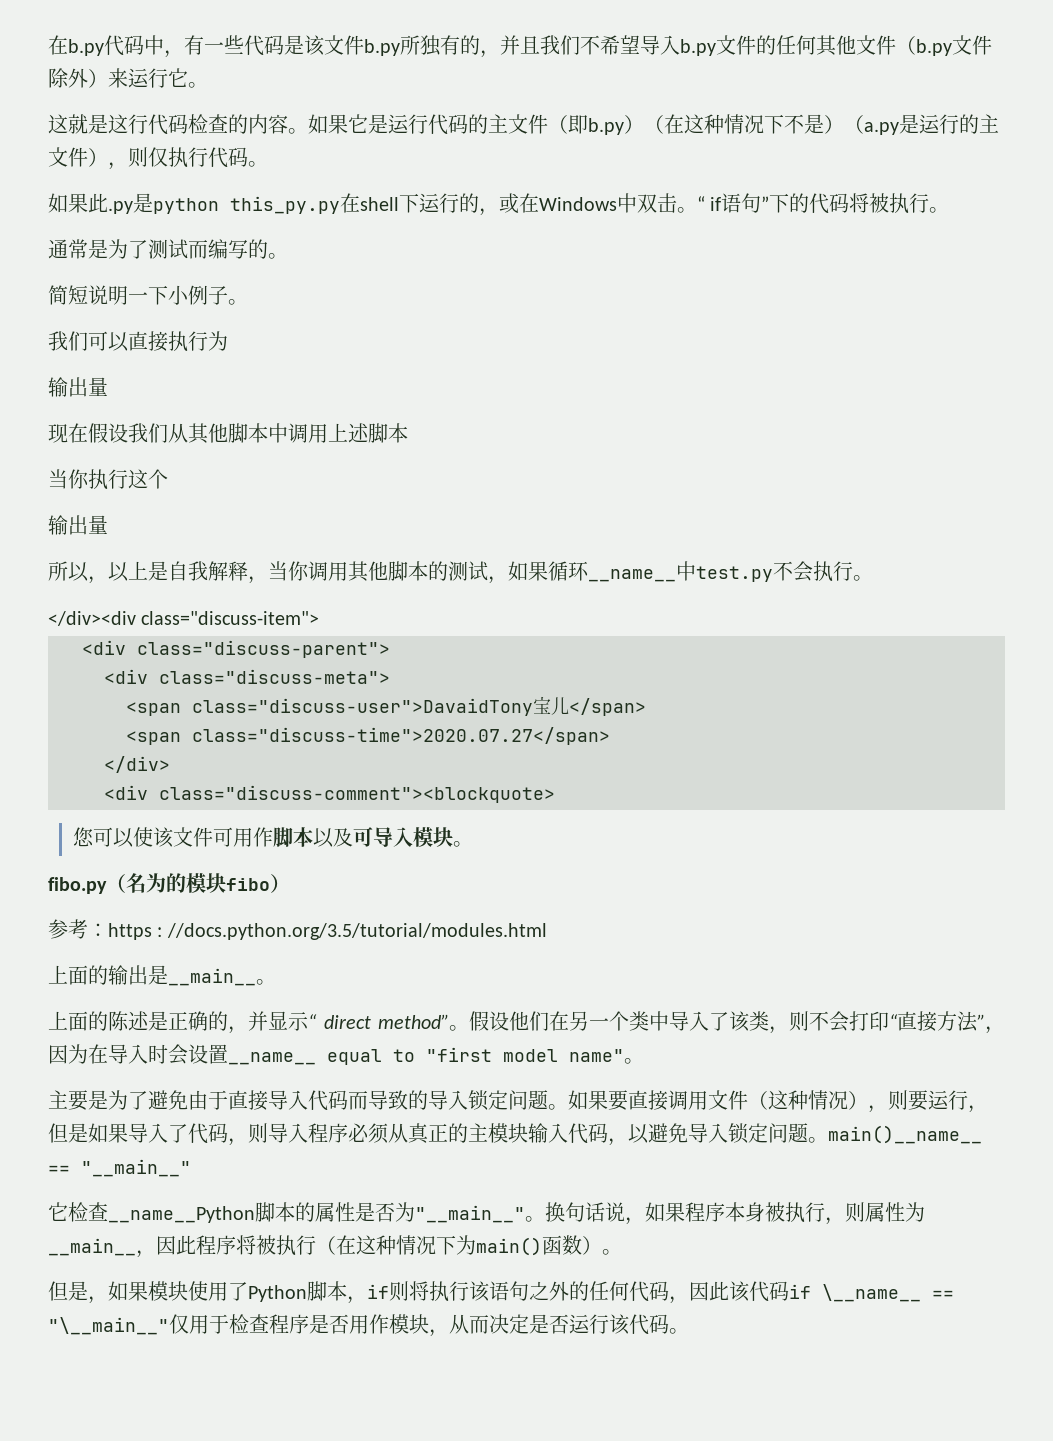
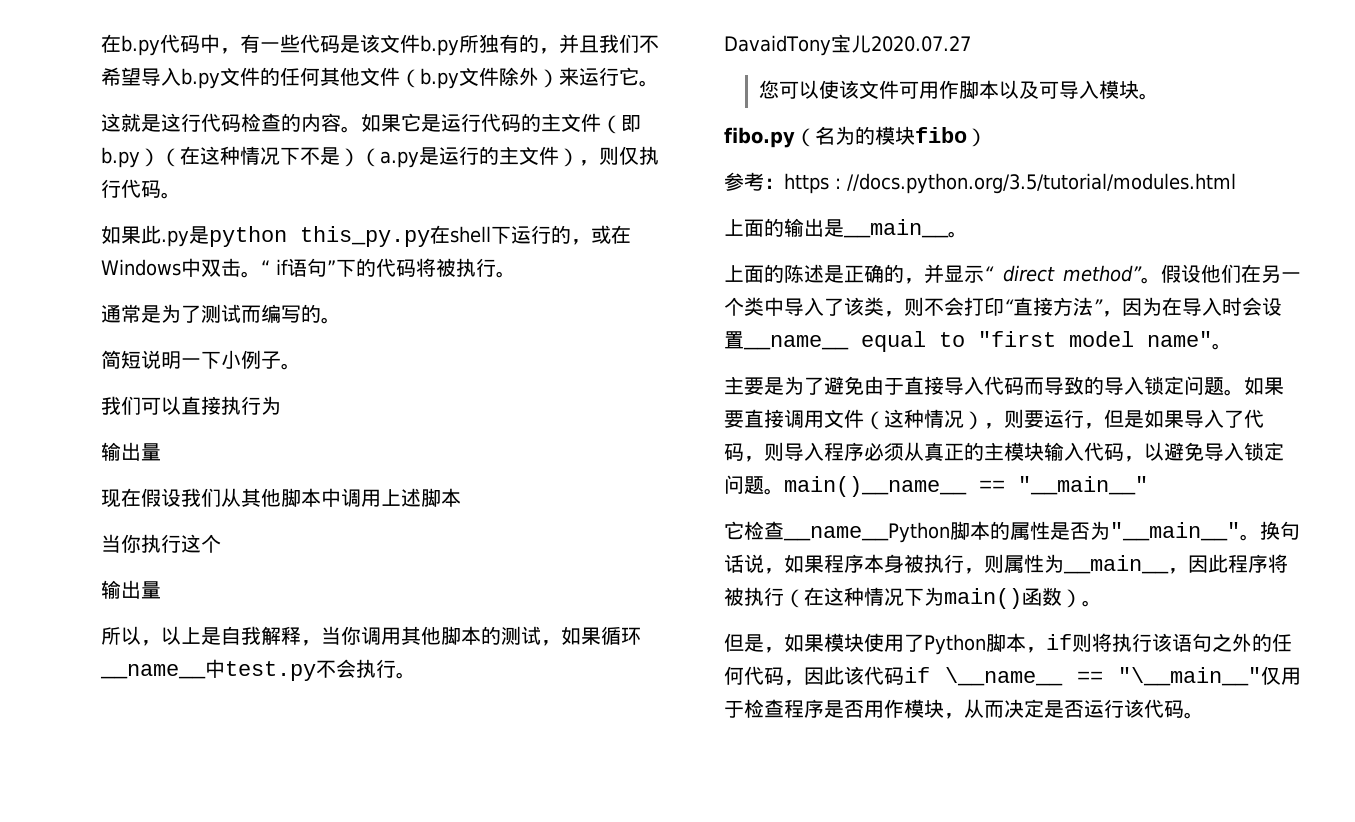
- </div><div class="discuss-item">
- <div class="discuss-parent">
- <div class="discuss-meta">
- <span class="discuss-user">DavaidTony宝儿</span>
- <span class="discuss-time">2020.07.27</span>
- </div>
- <div class="discuss-comment"><blockquote>
+ DavaidTony宝儿2020.07.27

